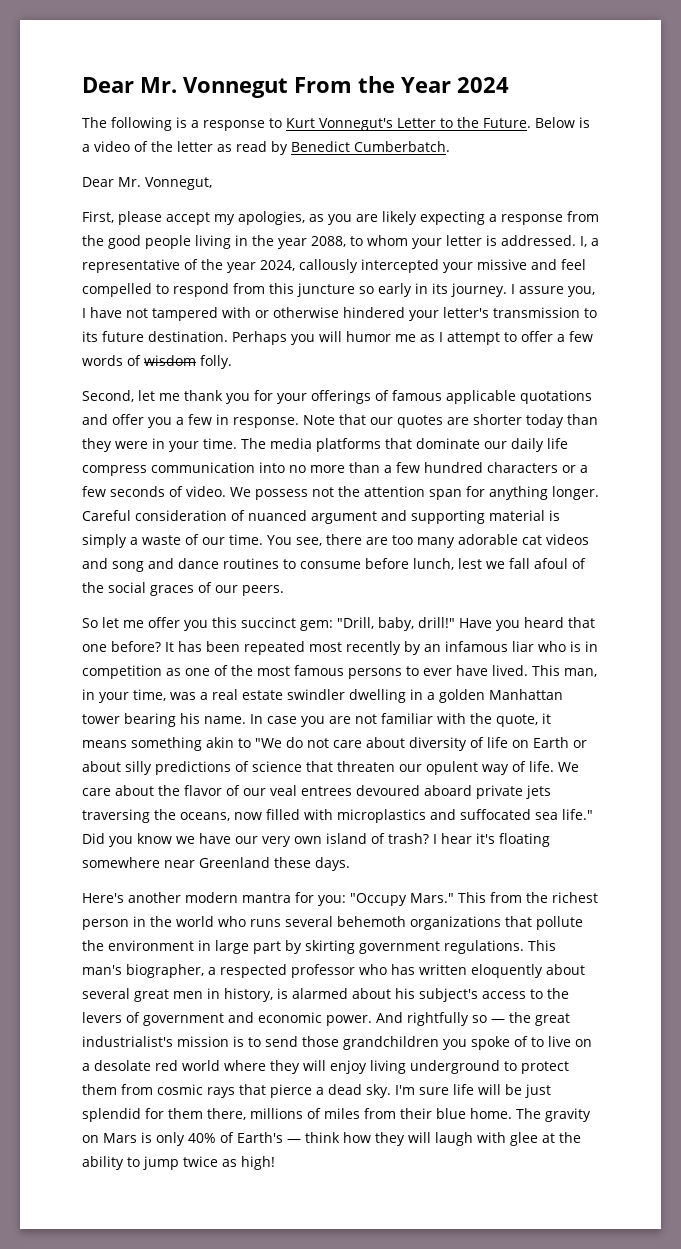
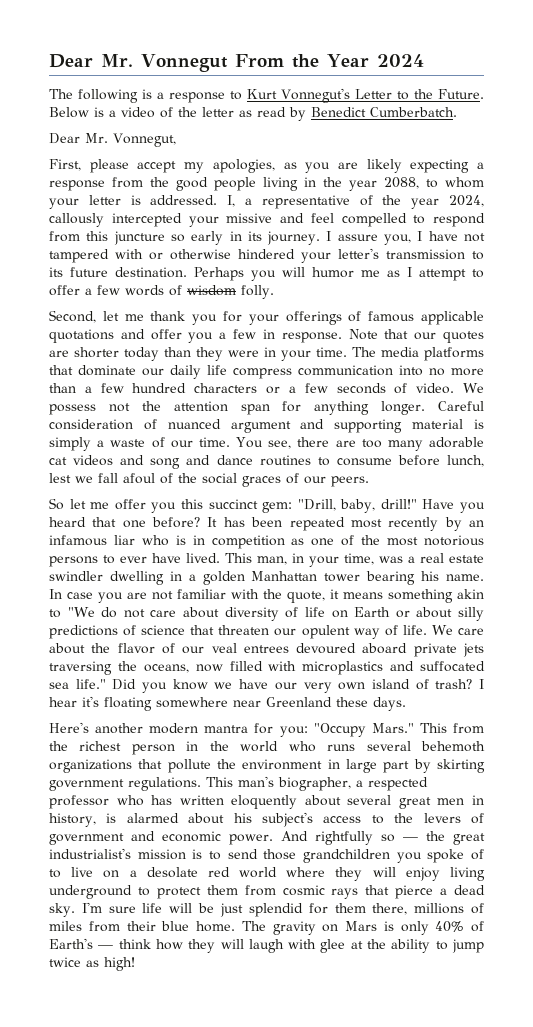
- It has been repeated most recently by an infamous liar who is in competition as one of the most famous persons to ever have lived.
+ It has been repeated most recently by an infamous liar who is in competition as one of the most notorious persons to ever have lived.

